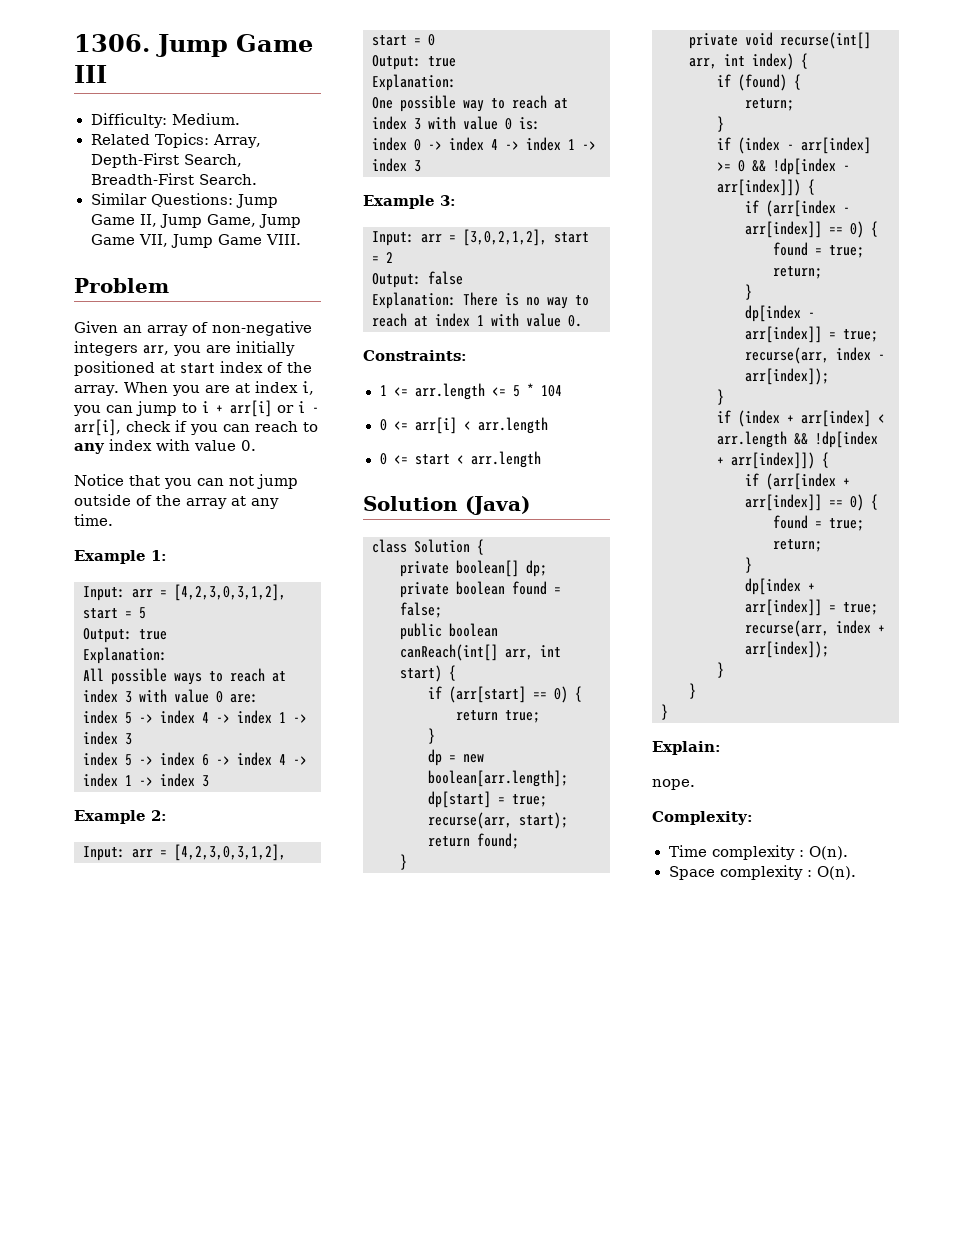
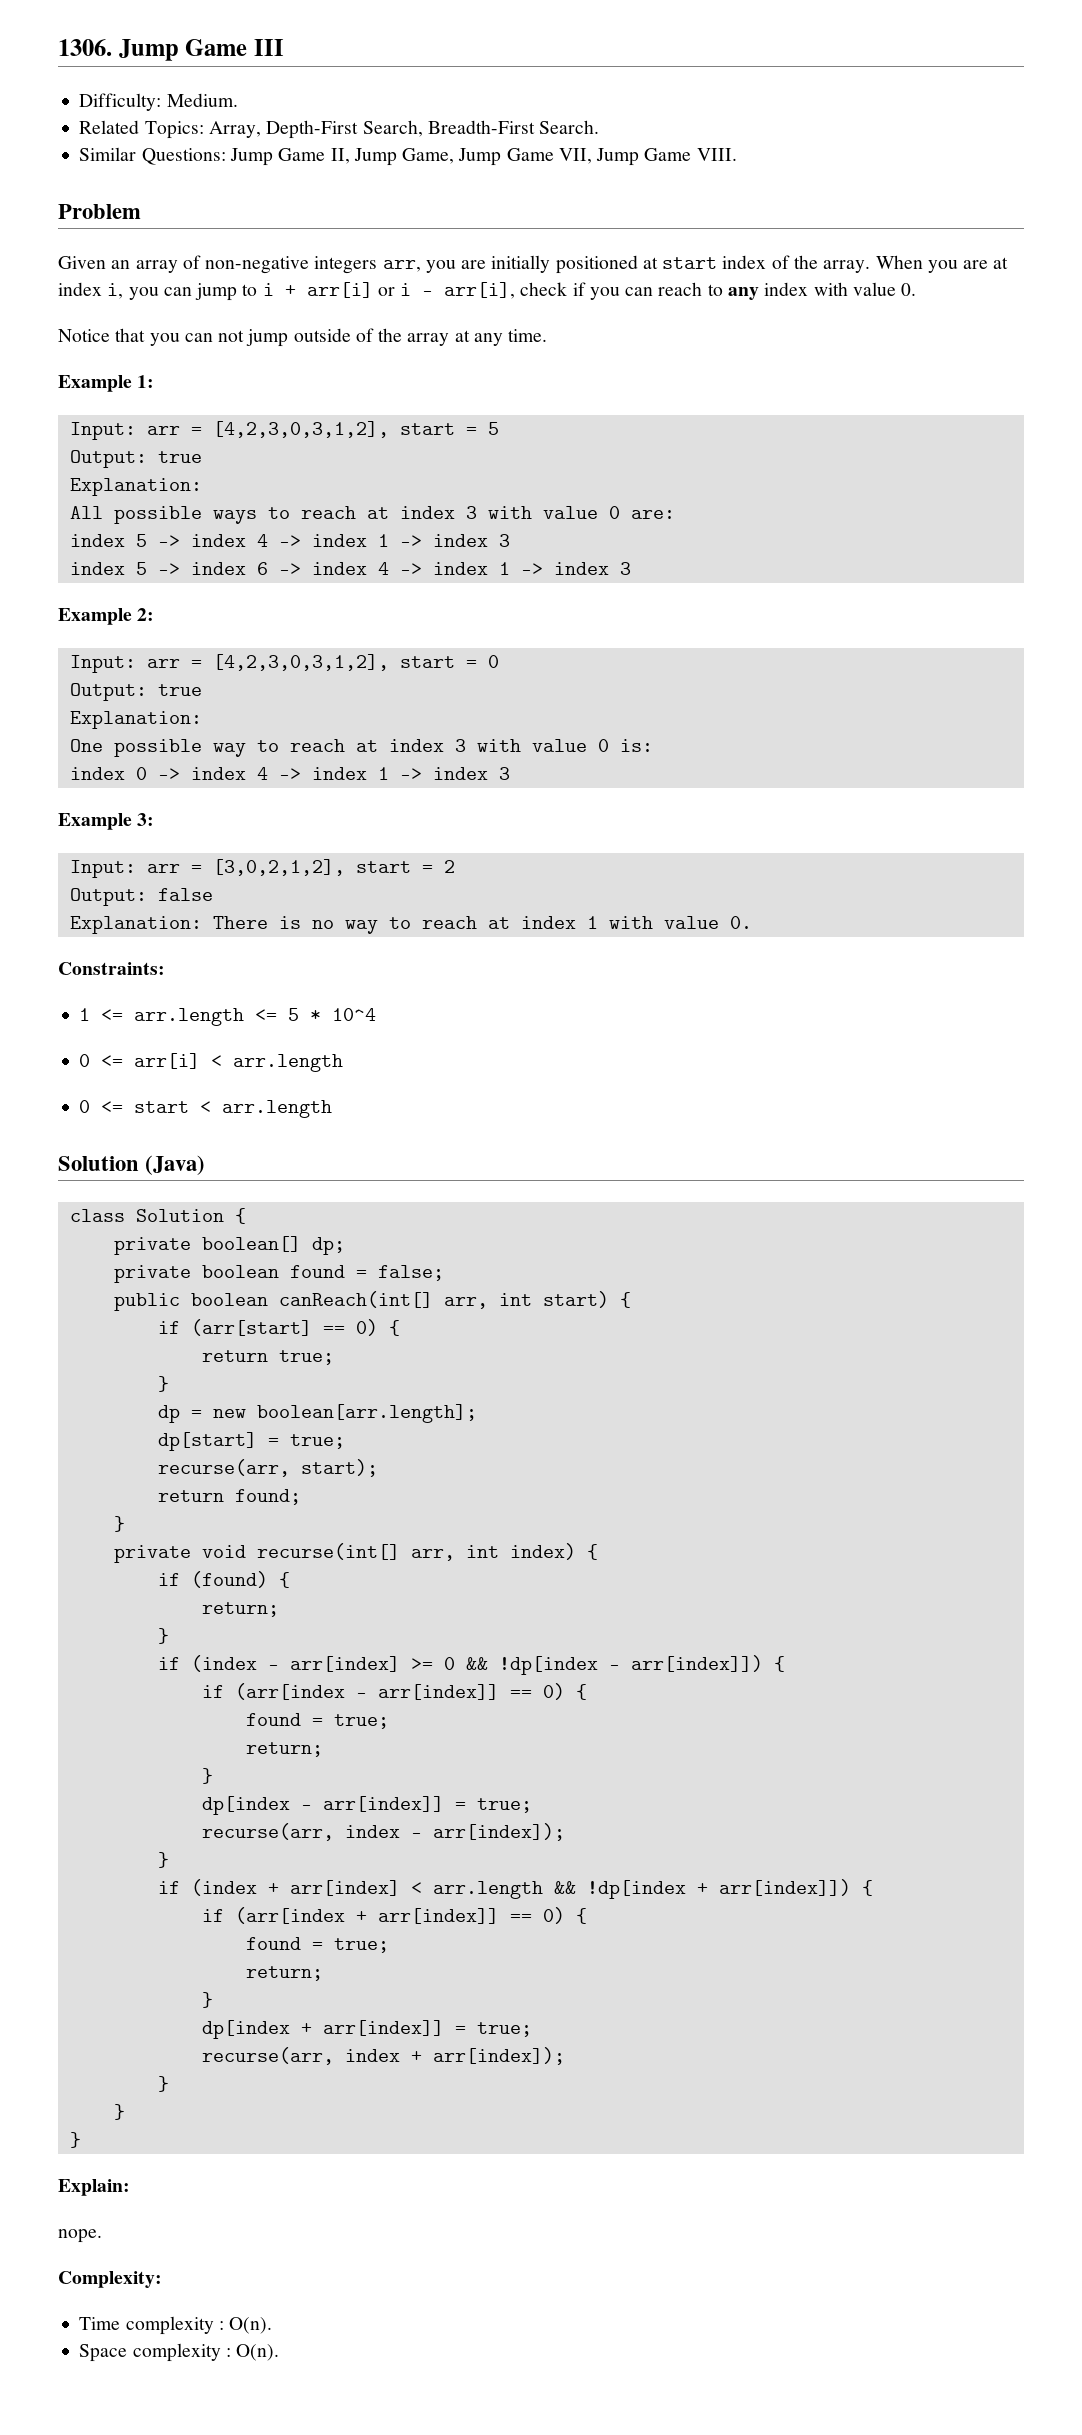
- 1 <= arr.length <= 5 * 104
+ 1 <= arr.length <= 5 * 10^4

